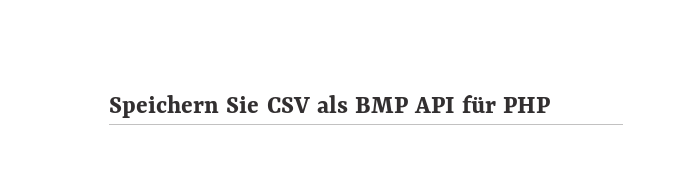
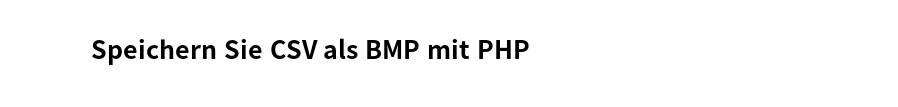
- Speichern Sie CSV als BMP API für PHP
+ Speichern Sie CSV als BMP mit PHP

